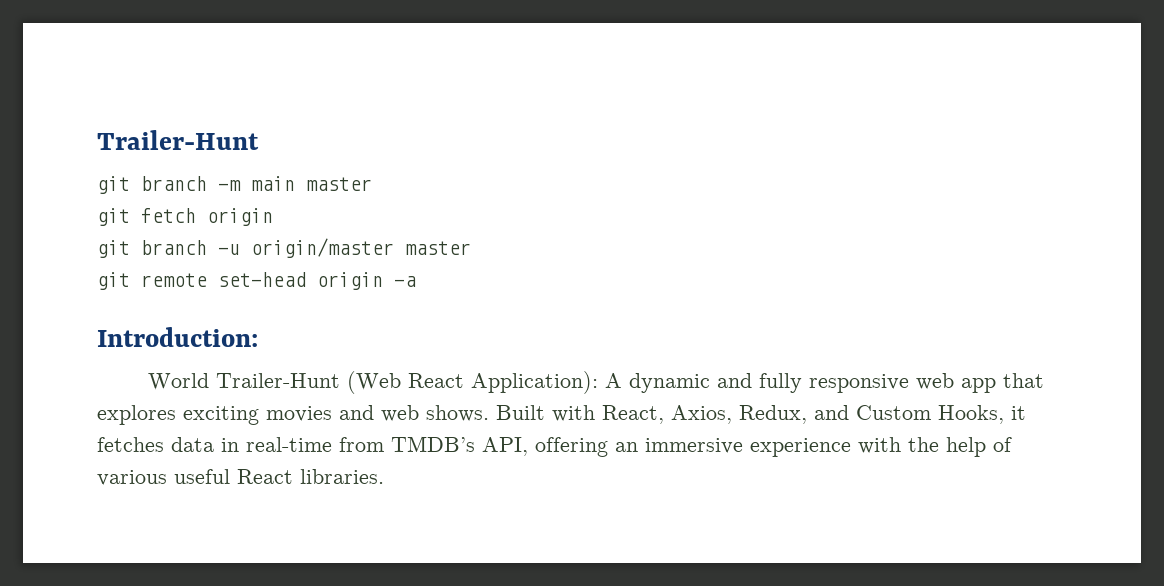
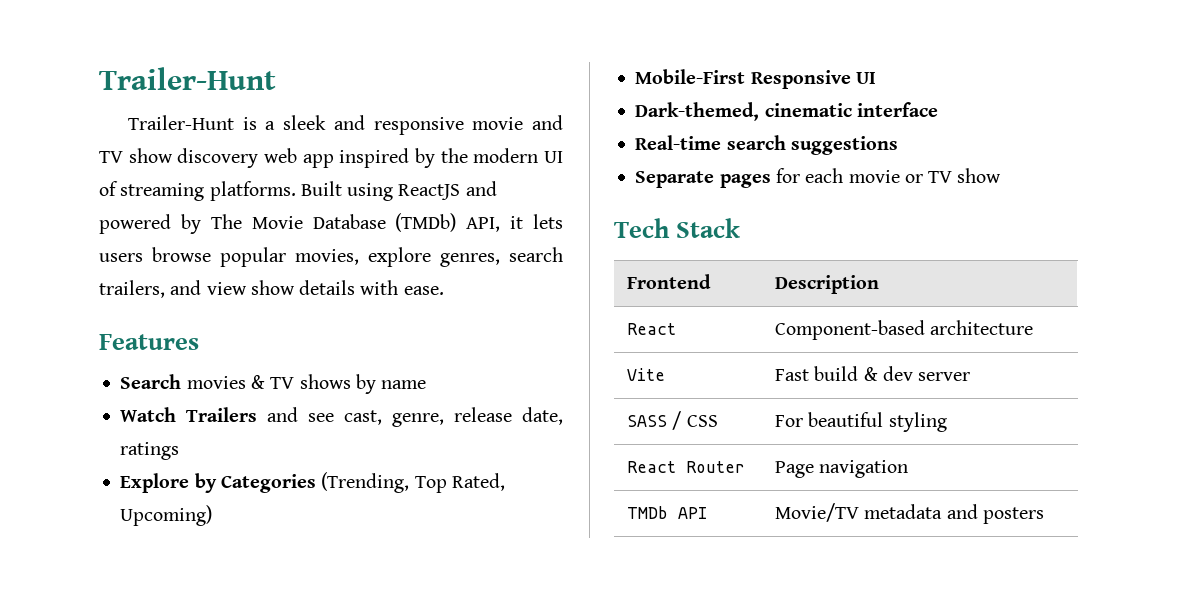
- git branch -m main master
- git fetch origin
- git branch -u origin/master master
- git remote set-head origin -a
- Introduction:
- World Trailer-Hunt (Web React Application): A dynamic and fully responsive web app that explores exciting movies and web shows. Built with React, Axios, Redux, and Custom Hooks, it fetches data in real-time from TMDB’s API, offering an immersive experience with the help of various useful React libraries.
+ Trailer-Hunt is a sleek and responsive movie and TV show discovery web app inspired by the modern UI of streaming platforms. Built using ReactJS and powered by The Movie Database (TMDb) API, it lets users browse popular movies, explore genres, search trailers, and view show details with ease.
+ Features
+ Search movies & TV shows by name
+ Watch Trailers and see cast, genre, release date, ratings
+ Explore by Categories (Trending, Top Rated, Upcoming)
+ Mobile-First Responsive UI
+ Dark-themed, cinematic interface
+ Real-time search suggestions
+ Separate pages for each movie or TV show
+ Tech Stack
+ Frontend | Description
+ React | Component-based architecture
+ Vite | Fast build & dev server
+ SASS / CSS | For beautiful styling
+ React Router | Page navigation
+ TMDb API | Movie/TV metadata and posters

